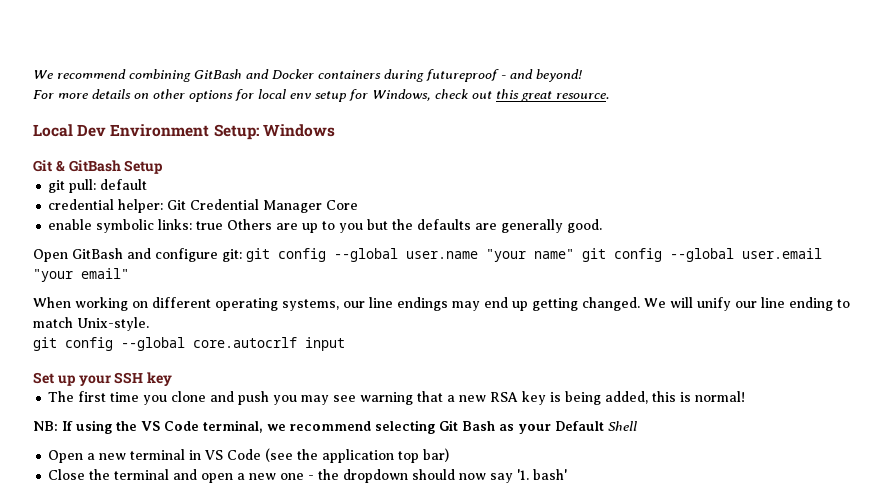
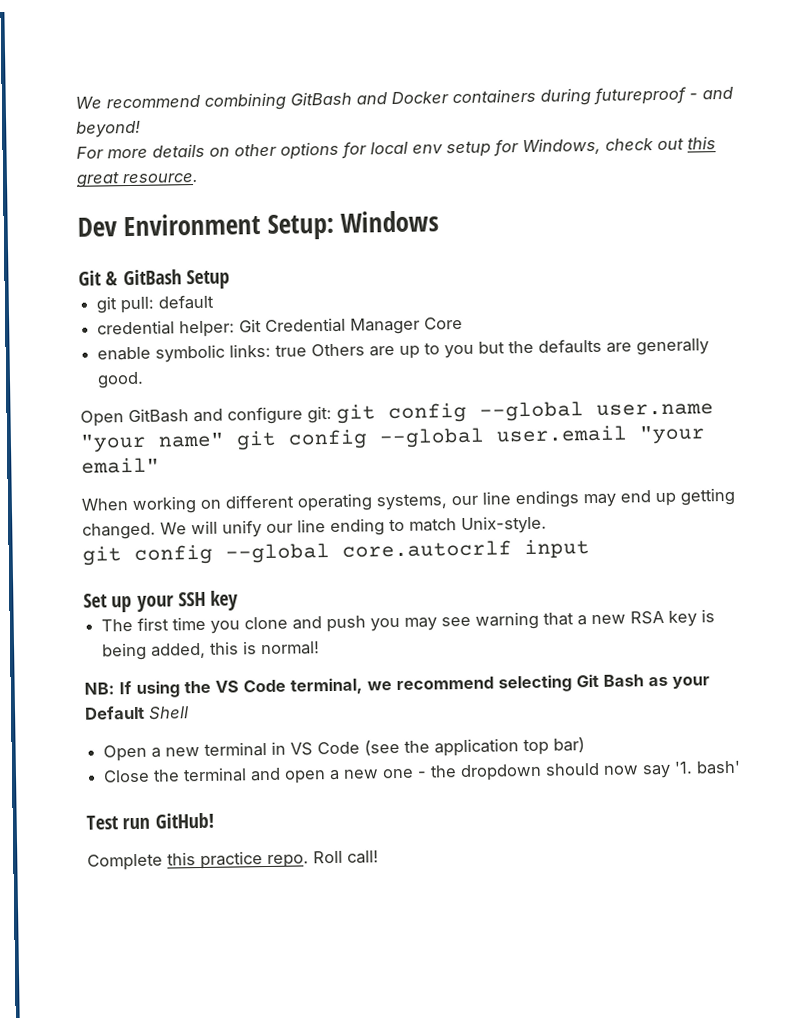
- Local Dev Environment Setup: Windows
+ Dev Environment Setup: Windows
+ Test run GitHub!
+ Complete this practice repo. Roll call!

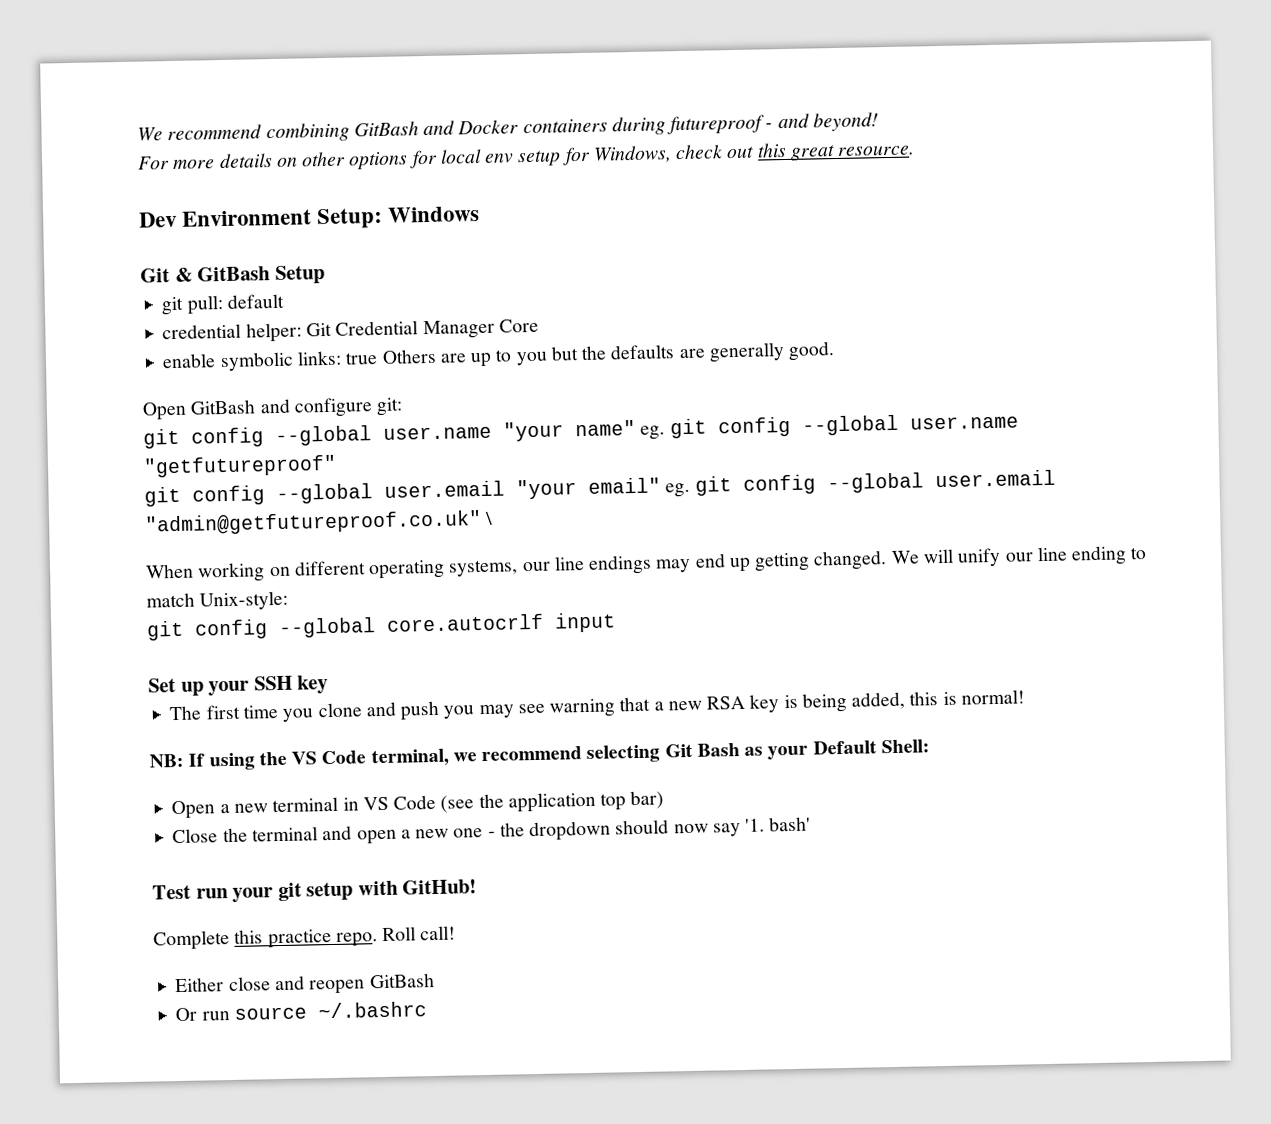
- Open GitBash and configure git: git config --global user.name "your name" git config --global user.email "your email"
+ Open GitBash and configure git:
+ git config --global user.name "your name" eg. git config --global user.name "getfutureproof"
+ git config --global user.email "your email" eg. git config --global user.email "admin@getfutureproof.co.uk" \
- We will unify our line ending to match Unix-style.
+ We will unify our line ending to match Unix-style:
- NB: If using the VS Code terminal, we recommend selecting Git Bash as your Default Shell
+ NB: If using the VS Code terminal, we recommend selecting Git Bash as your Default Shell:
- Test run GitHub!
+ Test run your git setup with GitHub!
+ Either close and reopen GitBash
+ Or run source ~/.bashrc

